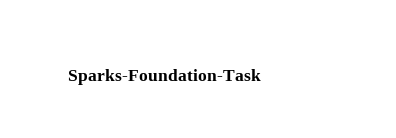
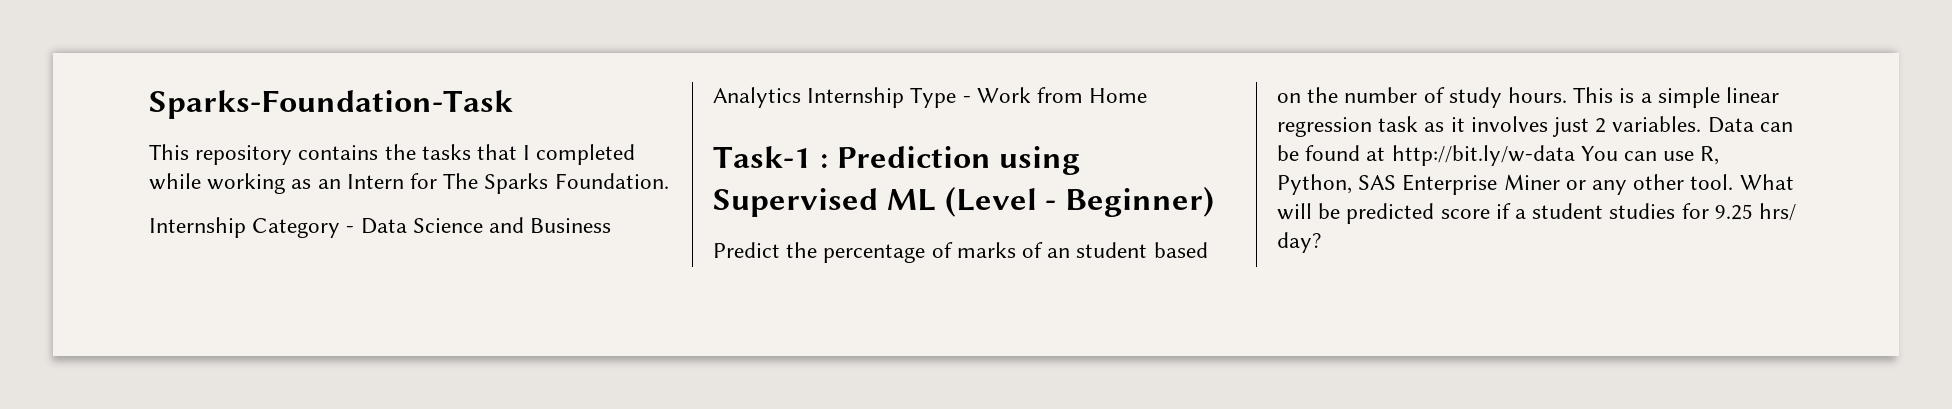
+ This repository contains the tasks that I completed while working as an Intern for The Sparks Foundation.
+ Internship Category - Data Science and Business Analytics Internship Type - Work from Home
+ Task-1 : Prediction using Supervised ML (Level - Beginner)
+ Predict the percentage of marks of an student based on the number of study hours. This is a simple linear regression task as it involves just 2 variables. Data can be found at http://bit.ly/w-data You can use R, Python, SAS Enterprise Miner or any other tool. What will be predicted score if a student studies for 9.25 hrs/ day?

